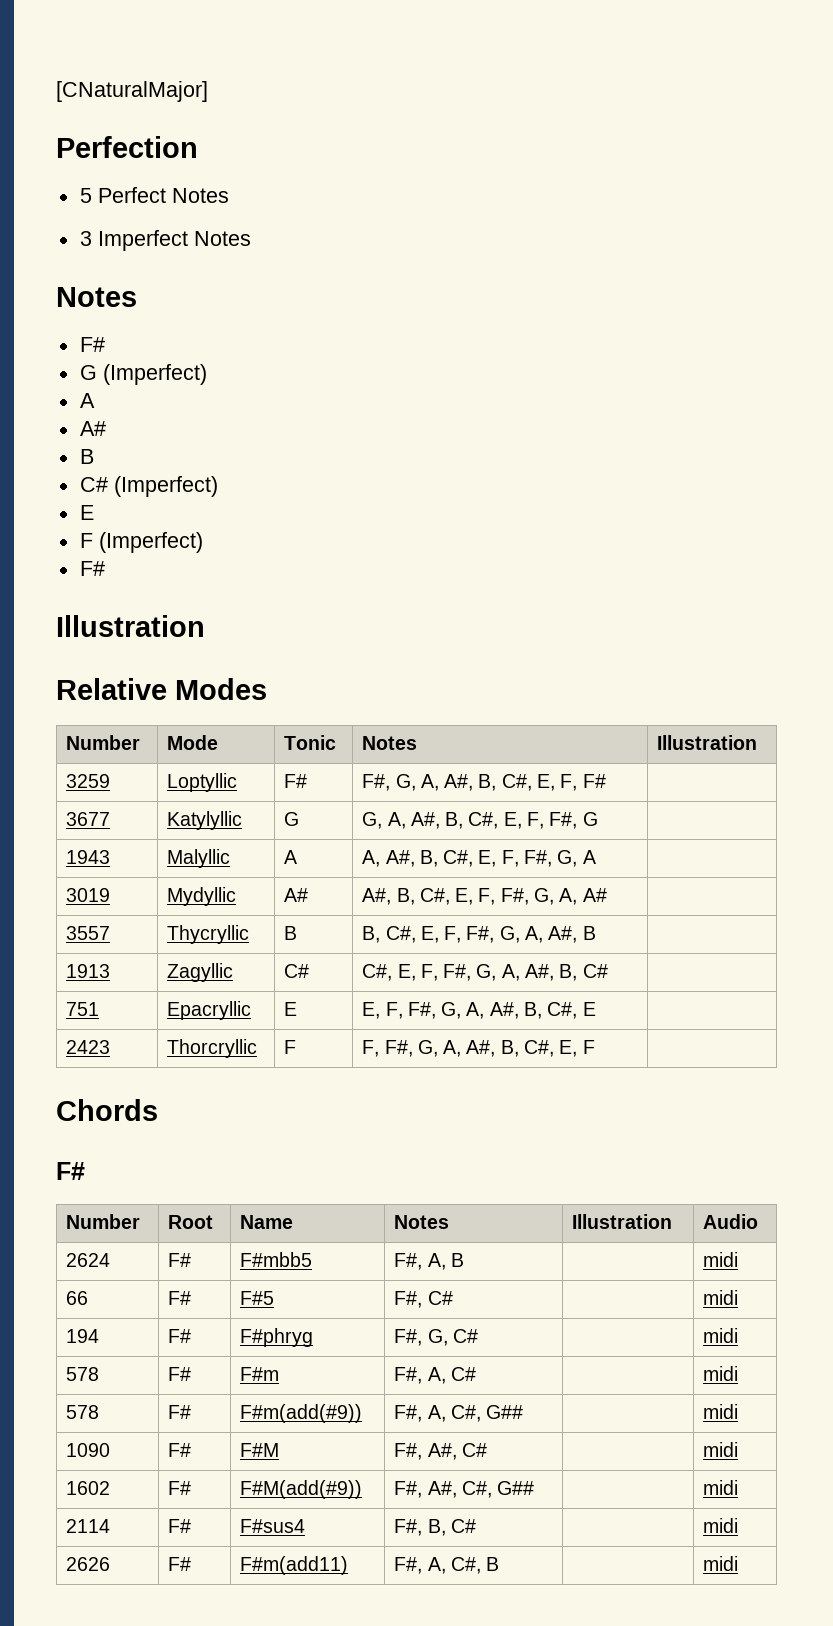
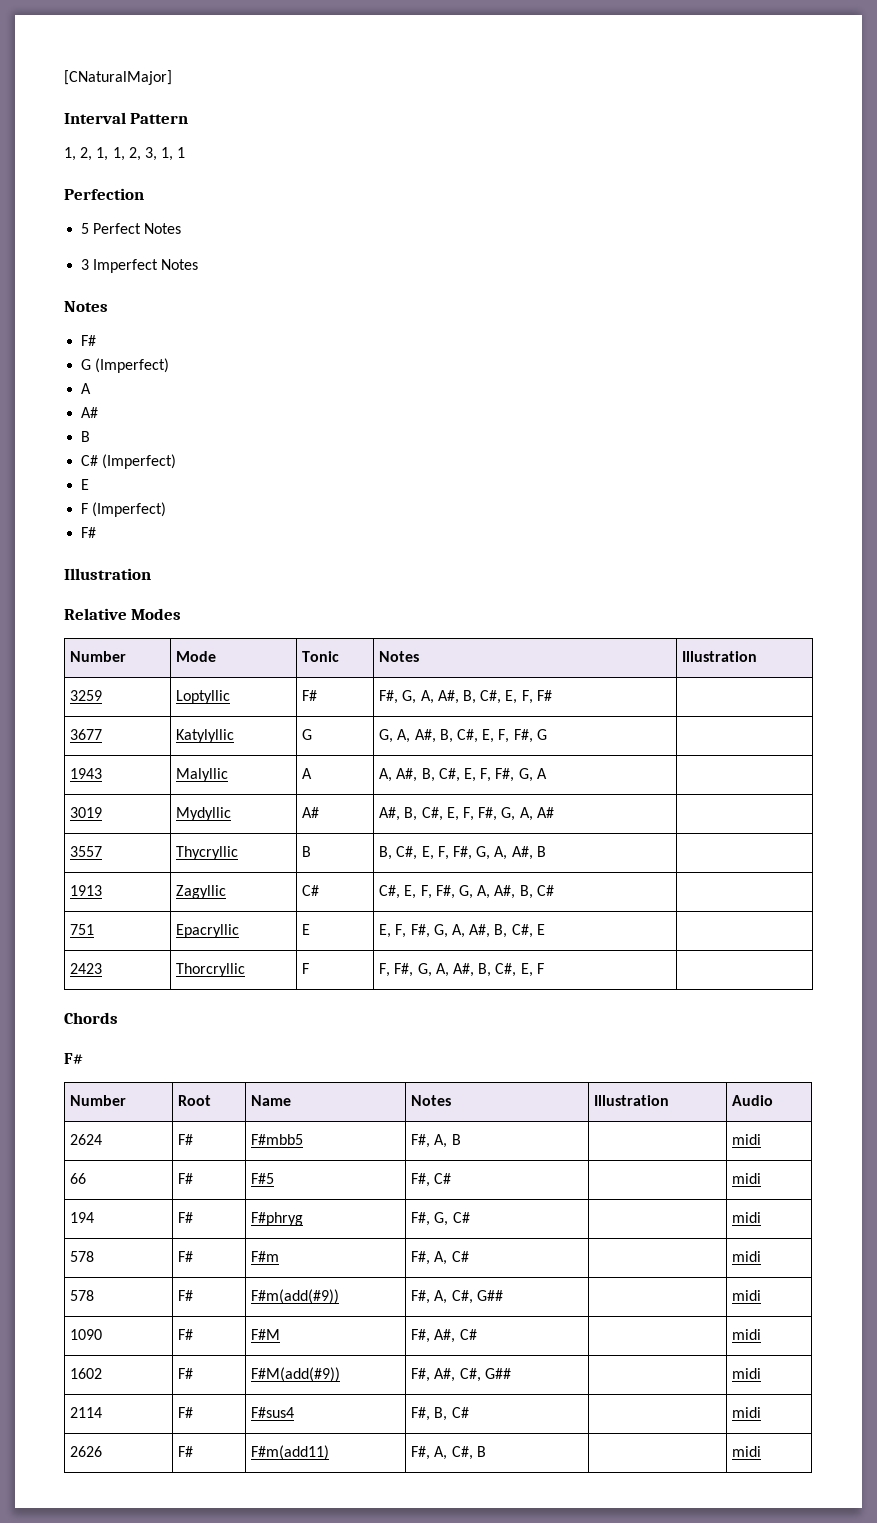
+ Interval Pattern
+ 1, 2, 1, 1, 2, 3, 1, 1

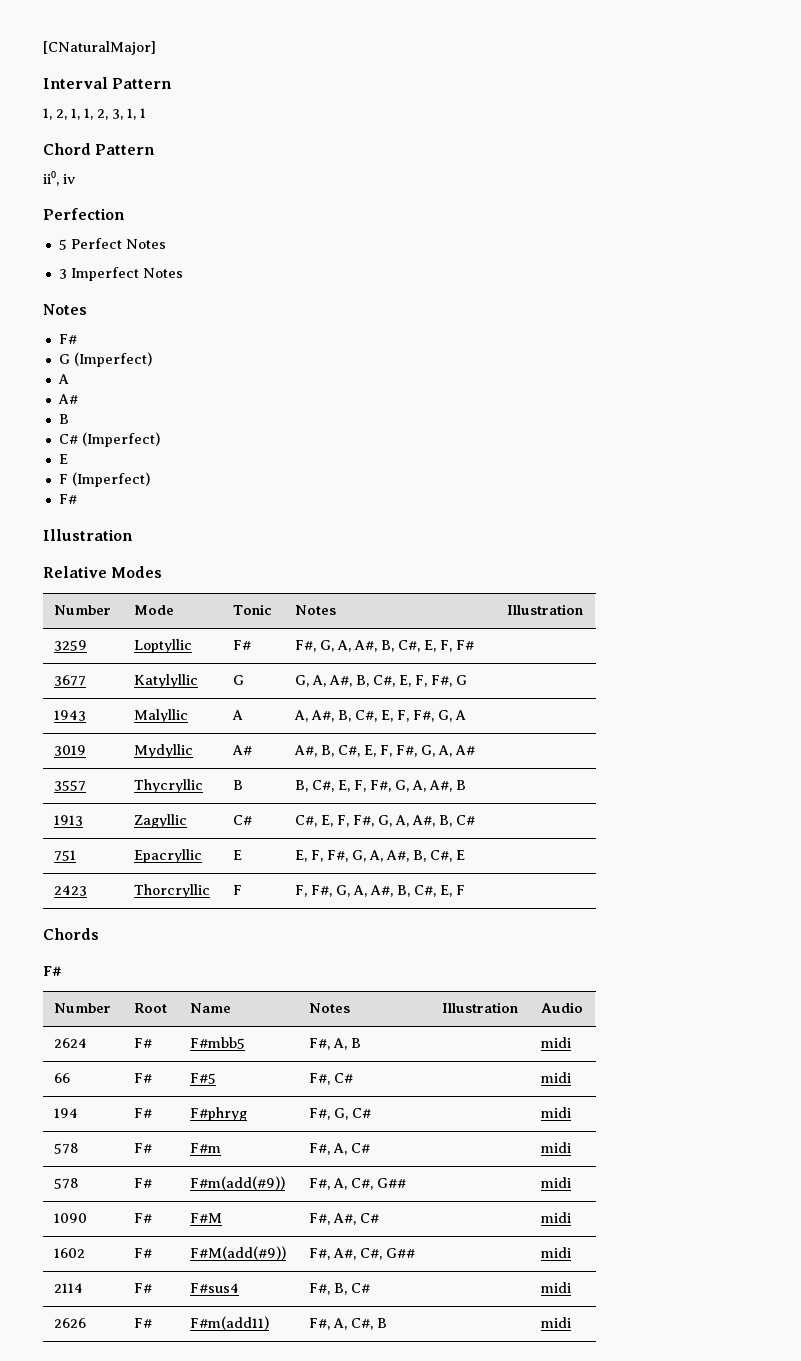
+ Chord Pattern
+ ii⁰, iv

